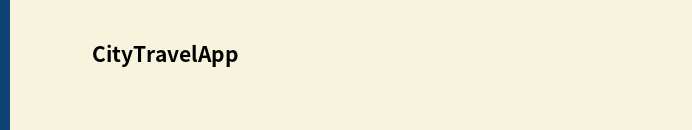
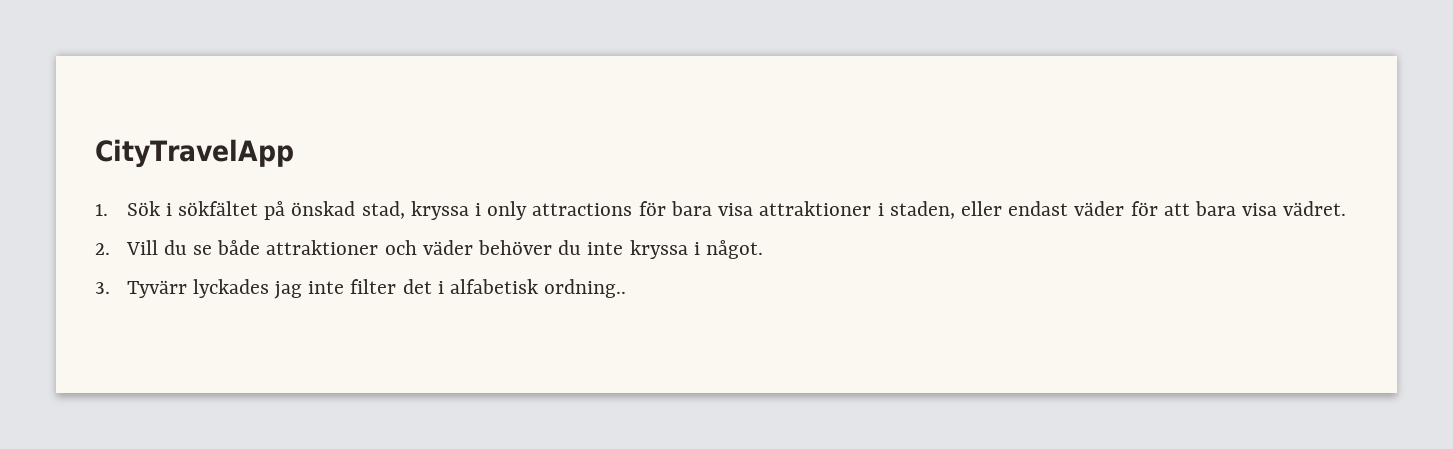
+ 1. Sök i sökfältet på önskad stad, kryssa i only attractions för bara visa attraktioner i staden, eller endast väder för att bara visa vädret.
+ 2. Vill du se både attraktioner och väder behöver du inte kryssa i något.
+ 3. Tyvärr lyckades jag inte filter det i alfabetisk ordning..

